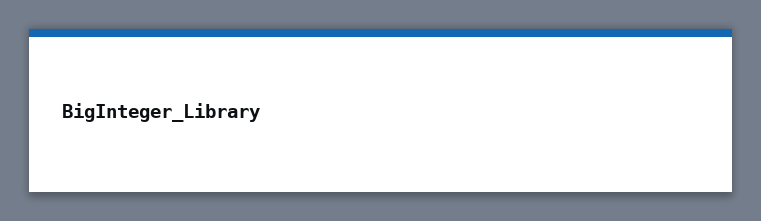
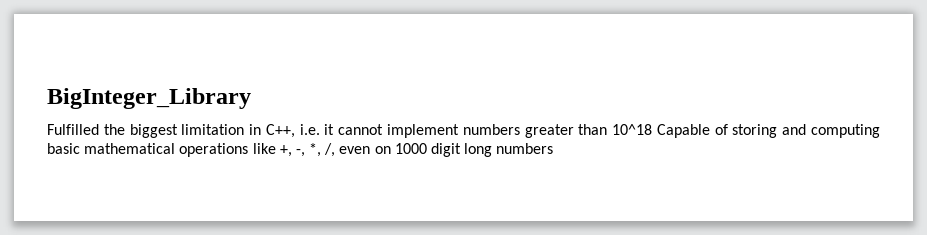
+ Fulfilled the biggest limitation in C++, i.e. it cannot implement numbers greater than 10^18 Capable of storing and computing basic mathematical operations like +, -, *, /, even on 1000 digit long numbers

